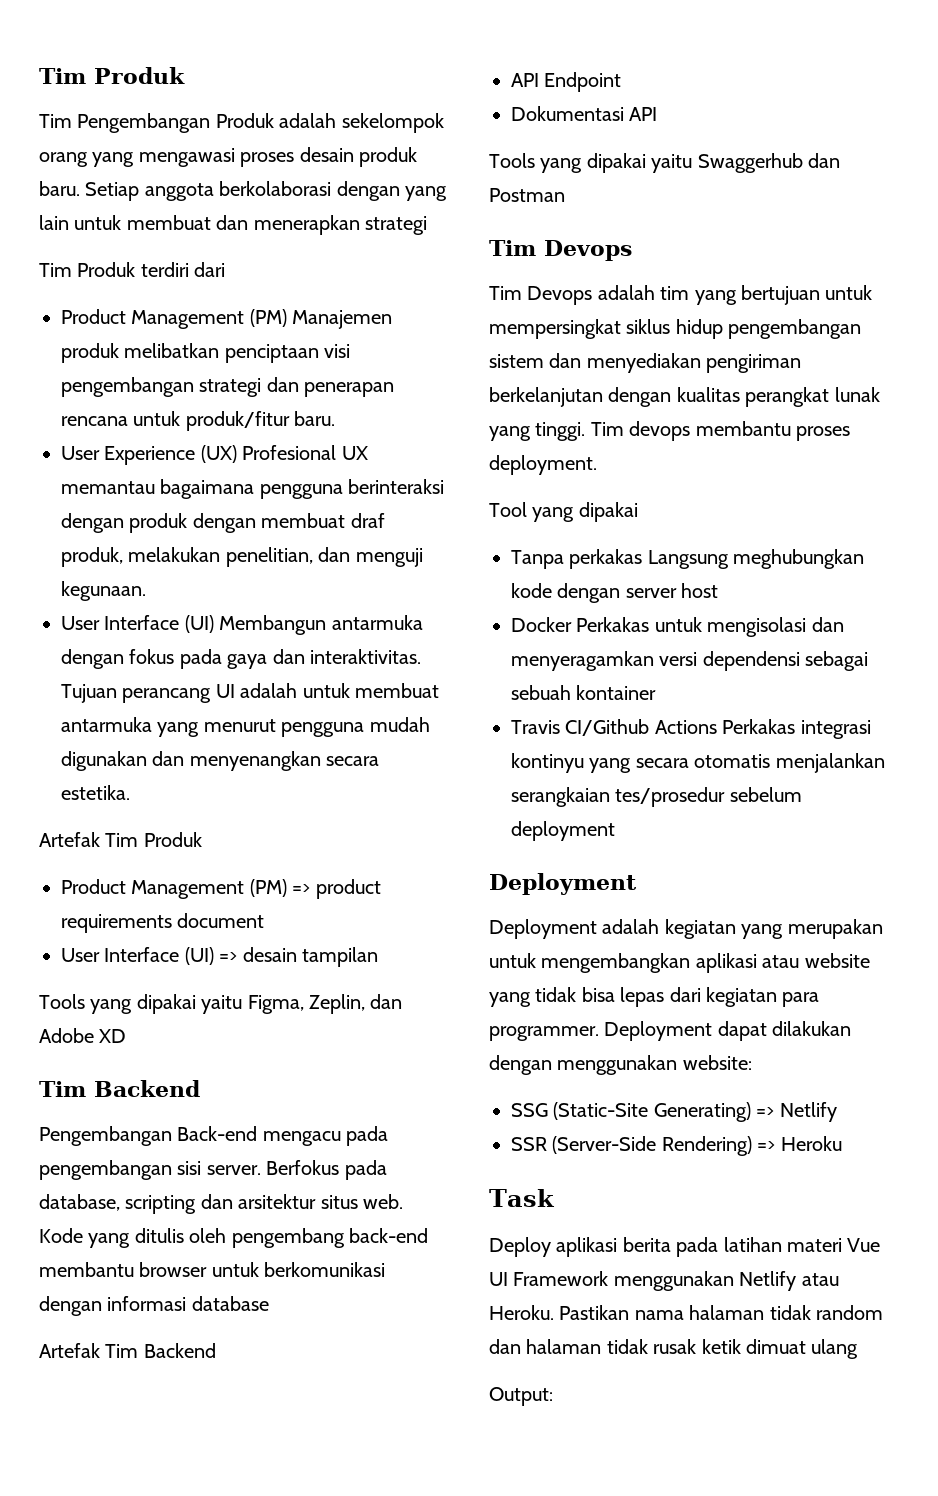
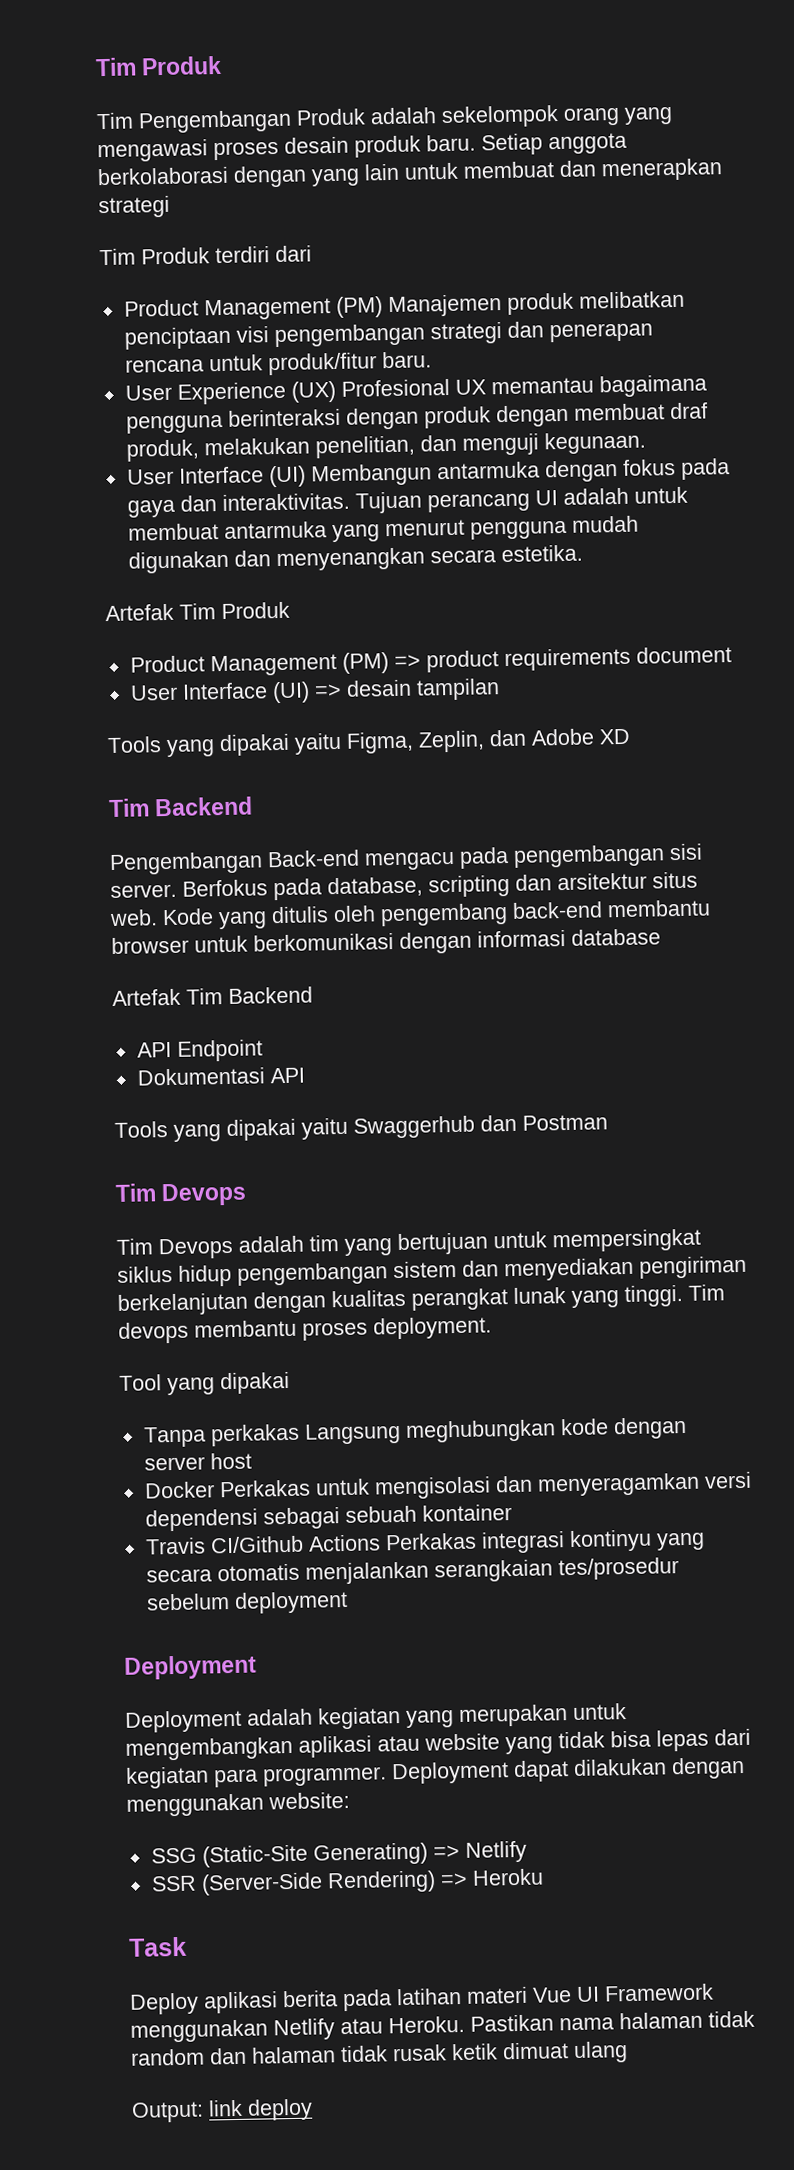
- Output:
+ Output: link deploy

